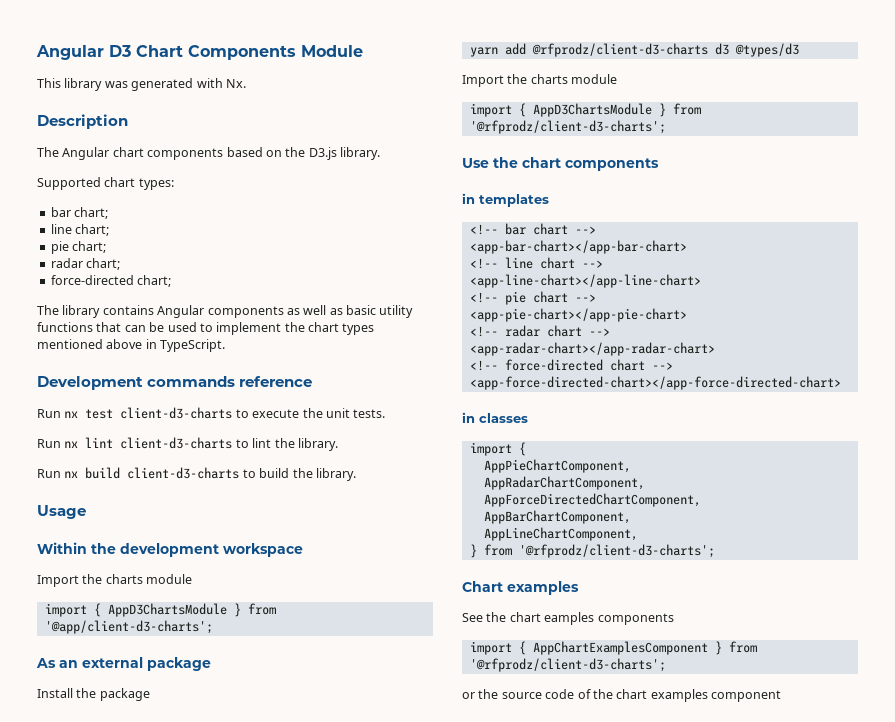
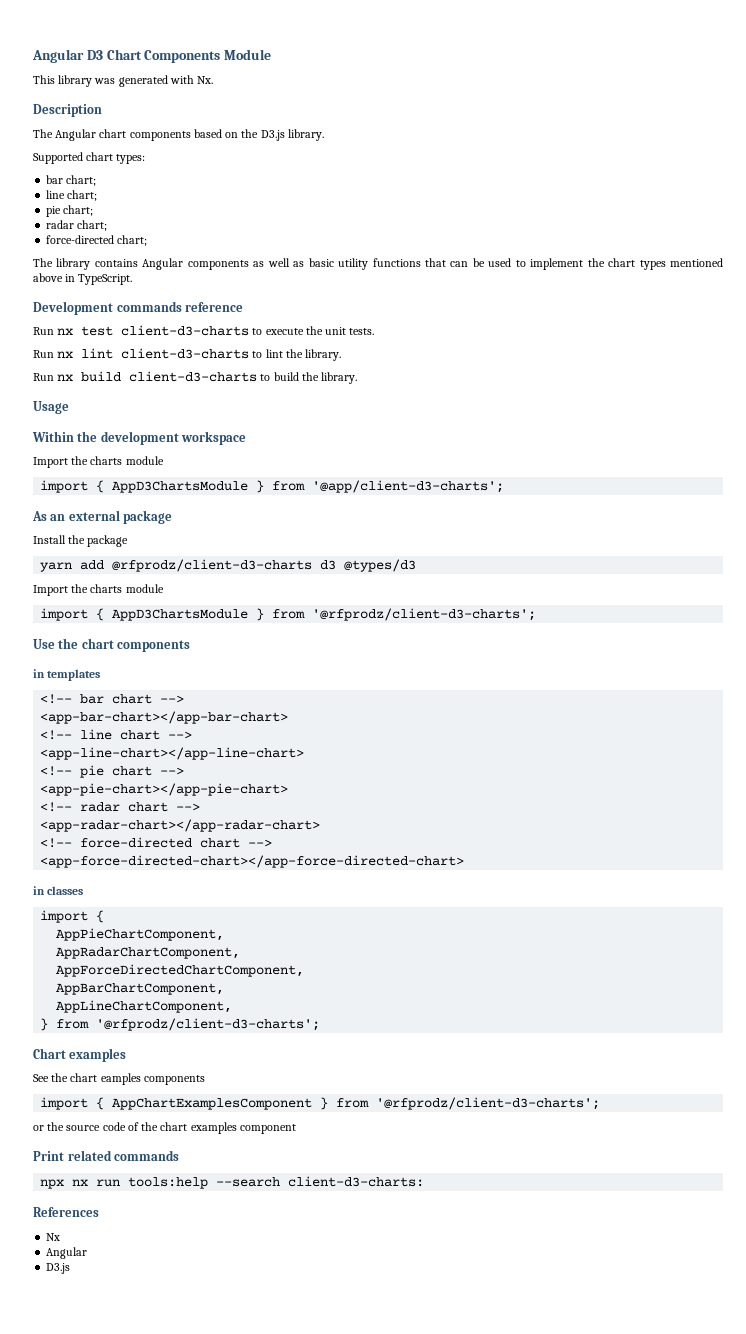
+ Print related commands
+ npx nx run tools:help --search client-d3-charts:
+ References
+ Nx
+ Angular
+ D3.js

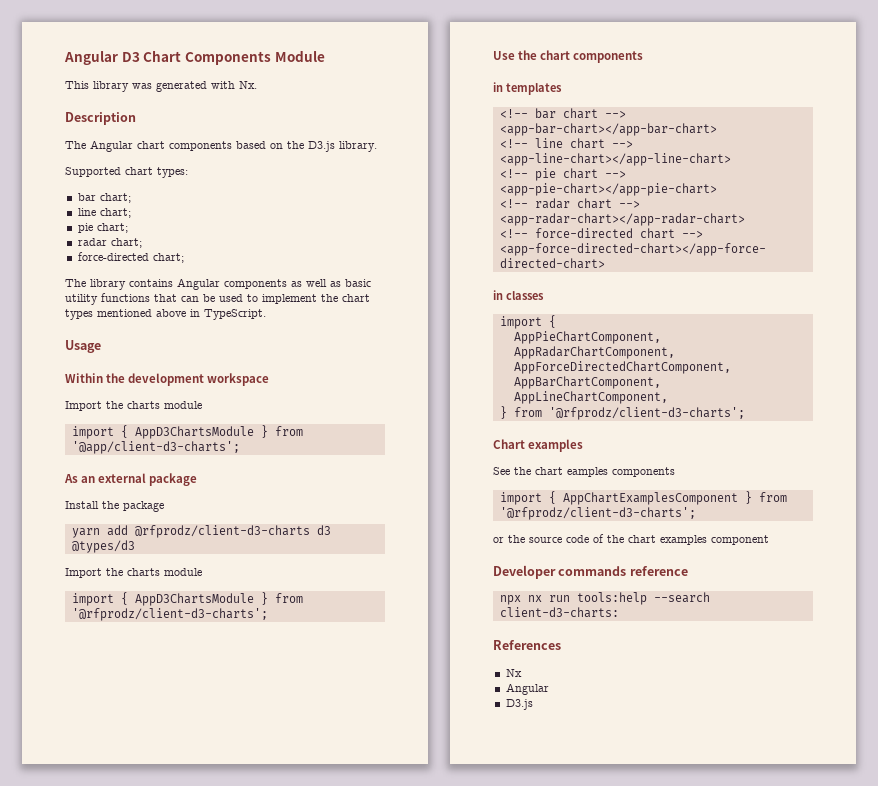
- Development commands reference
- Run nx test client-d3-charts to execute the unit tests.
- Run nx lint client-d3-charts to lint the library.
- Run nx build client-d3-charts to build the library.
- Print related commands
+ Developer commands reference

